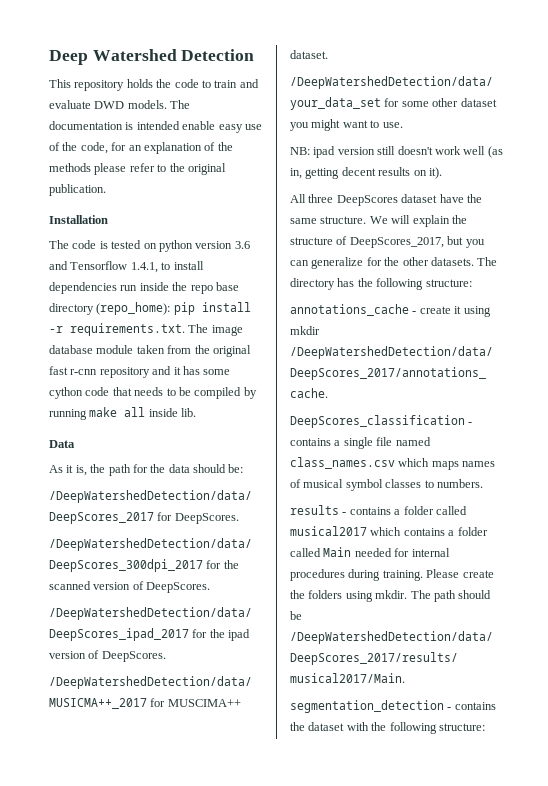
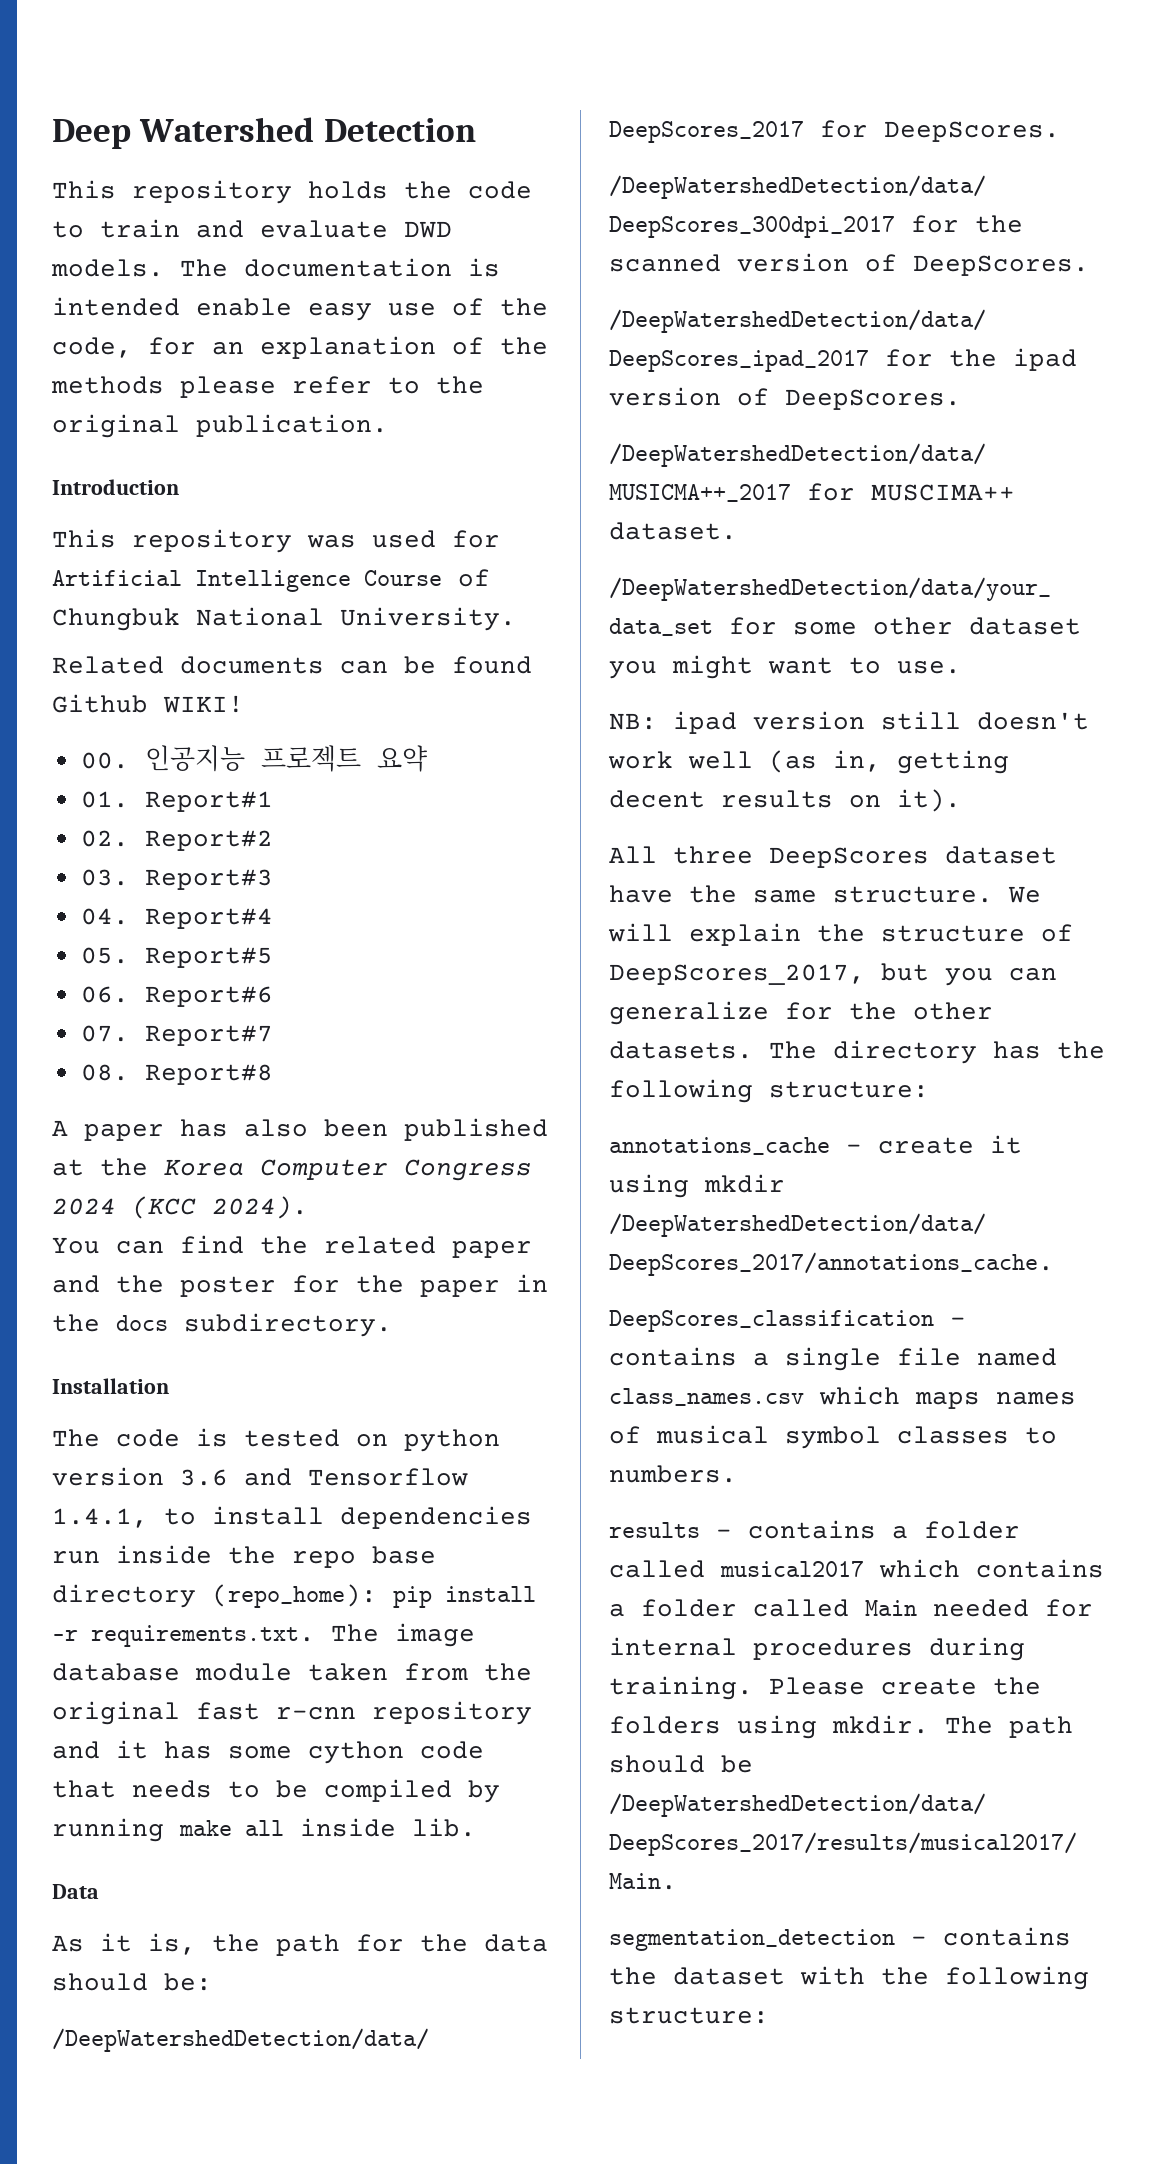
+ Introduction
+ This repository was used for Artificial Intelligence Course of Chungbuk National University.
+ Related documents can be found Github WIKI!
+ 00. 인공지능 프로젝트 요약
+ 01. Report#1
+ 02. Report#2
+ 03. Report#3
+ 04. Report#4
+ 05. Report#5
+ 06. Report#6
+ 07. Report#7
+ 08. Report#8
+ A paper has also been published at the Korea Computer Congress 2024 (KCC 2024).
+ You can find the related paper and the poster for the paper in the docs subdirectory.

